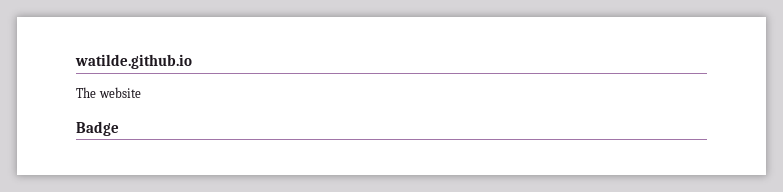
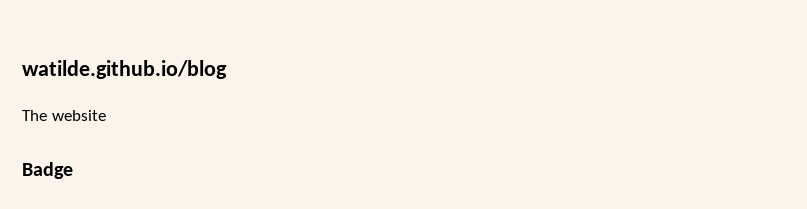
- watilde.github.io
+ watilde.github.io/blog

